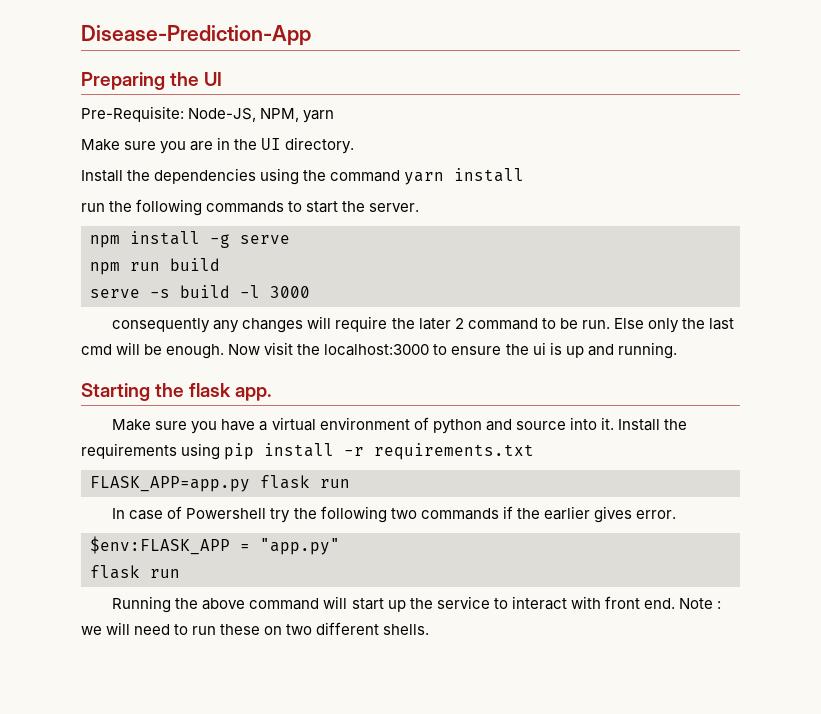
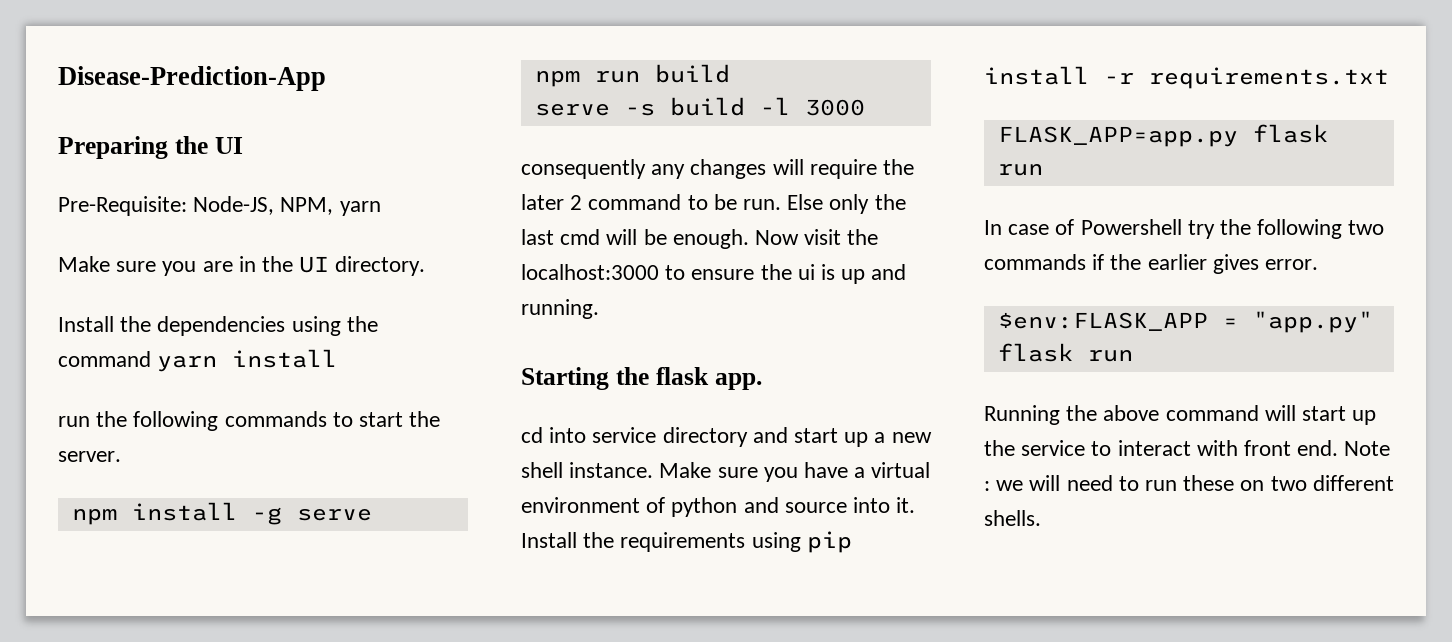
+ cd into service directory and start up a new shell instance.

